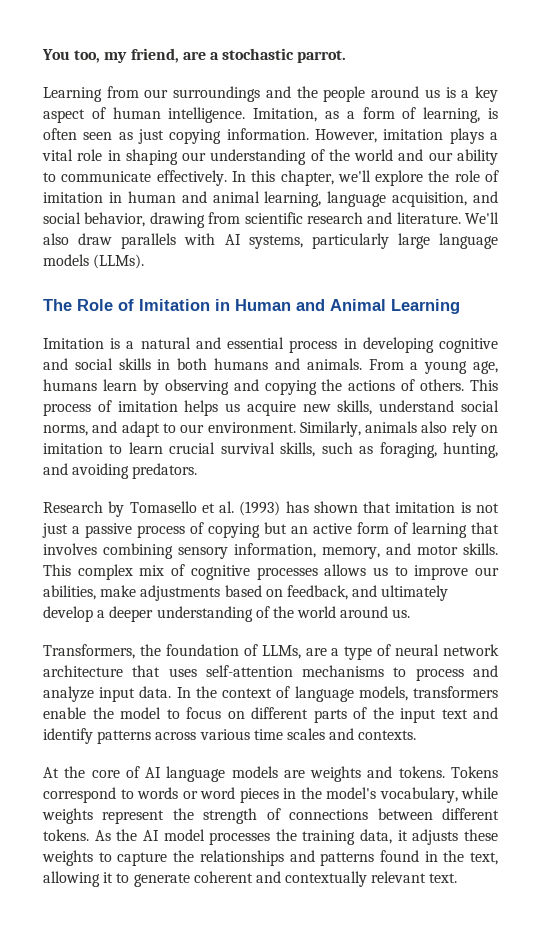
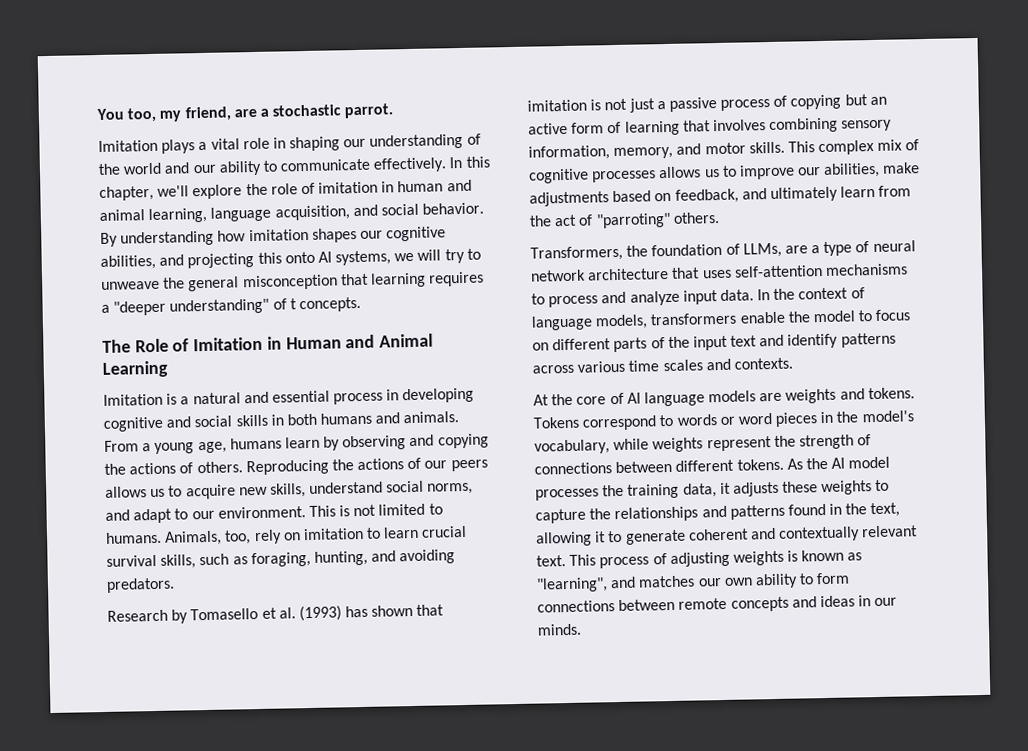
- Learning from our surroundings and the people around us is a key aspect of human intelligence. Imitation, as a form of learning, is often seen as just copying information. However, imitation plays a vital role in shaping our understanding of the world and our ability to communicate effectively.
+ Imitation plays a vital role in shaping our understanding of the world and our ability to communicate effectively.
- In this chapter, we'll explore the role of imitation in human and animal learning, language acquisition, and social behavior, drawing from scientific research and literature. We'll also draw parallels with AI systems, particularly large language models (LLMs).
+ In this chapter, we'll explore the role of imitation in human and animal learning, language acquisition, and social behavior. By understanding how imitation shapes our cognitive abilities, and projecting this onto AI systems, we will try to unweave the general misconception that learning requires a "deeper understanding" of t concepts.
- This process of imitation helps us acquire new skills, understand social norms, and adapt to our environment.
+ Reproducing the actions of our peers allows us to acquire new skills, understand social norms, and adapt to our environment.
- Similarly, animals also rely on imitation to learn crucial survival skills, such as foraging, hunting, and avoiding predators.
+ This is not limited to humans. Animals, too, rely on imitation to learn crucial survival skills, such as foraging, hunting, and avoiding predators.
- This complex mix of cognitive processes allows us to improve our abilities, make adjustments based on feedback, and ultimately develop a deeper understanding of the world around us.
+ This complex mix of cognitive processes allows us to improve our abilities, make adjustments based on feedback, and ultimately learn from the act of "parroting" others.
+ This process of adjusting weights is known as "learning", and matches our own ability to form connections between remote concepts and ideas in our minds.

